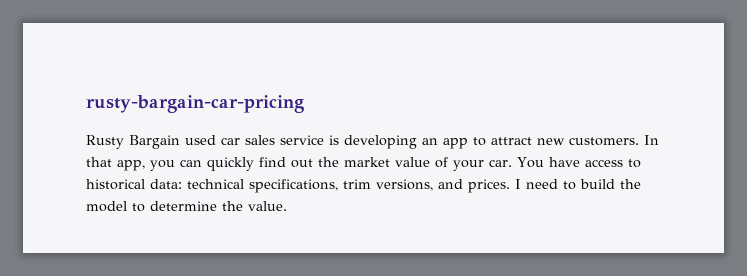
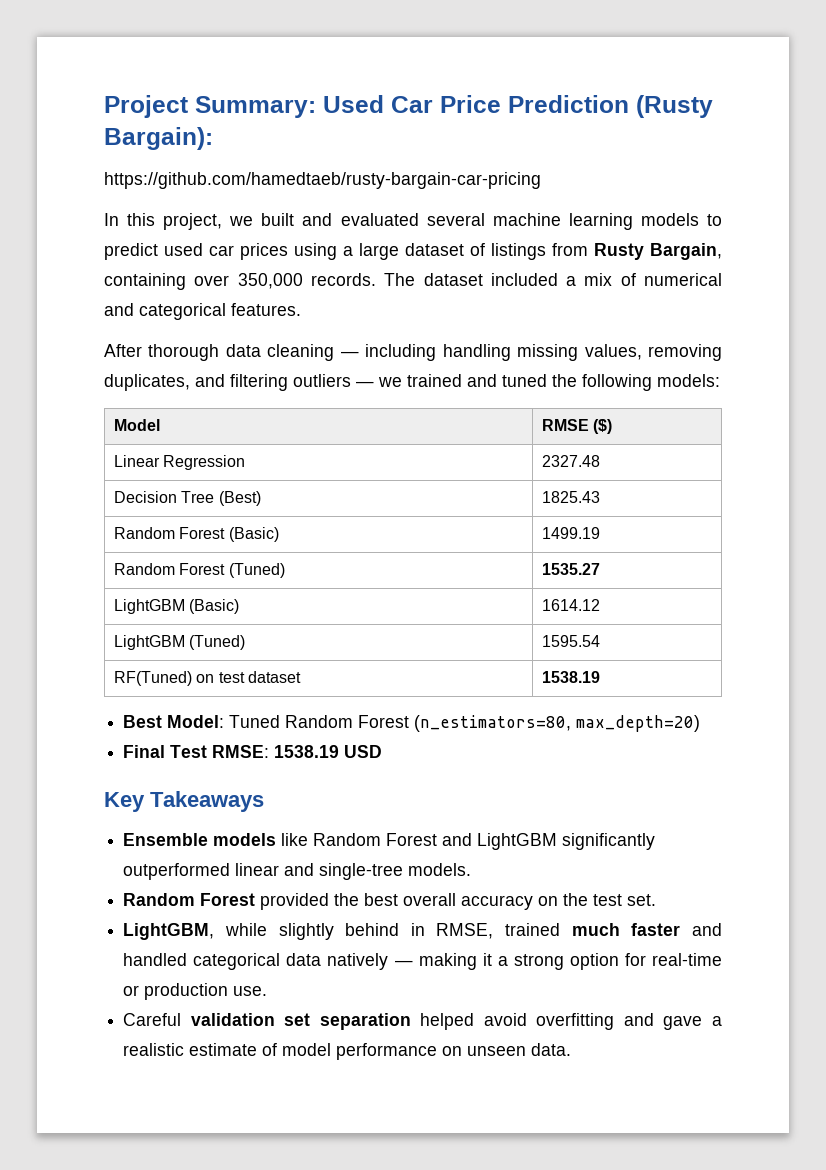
- rusty-bargain-car-pricing
- Rusty Bargain used car sales service is developing an app to attract new customers. In that app, you can quickly find out the market value of your car. You have access to historical data: technical specifications, trim versions, and prices. I need to build the model to determine the value.
+ Project Summary: Used Car Price Prediction (Rusty Bargain):
+ https://github.com/hamedtaeb/rusty-bargain-car-pricing
+ In this project, we built and evaluated several machine learning models to predict used car prices using a large dataset of listings from Rusty Bargain, containing over 350,000 records. The dataset included a mix of numerical and categorical features.
+ After thorough data cleaning — including handling missing values, removing duplicates, and filtering outliers — we trained and tuned the following models:
+ Model | RMSE ($)
+ Linear Regression | 2327.48
+ Decision Tree (Best) | 1825.43
+ Random Forest (Basic) | 1499.19
+ Random Forest (Tuned) | 1535.27
+ LightGBM (Basic) | 1614.12
+ LightGBM (Tuned) | 1595.54
+ RF(Tuned) on test dataset | 1538.19
+ Best Model: Tuned Random Forest (n_estimators=80, max_depth=20)
+ Final Test RMSE: 1538.19 USD
+ Key Takeaways
+ Ensemble models like Random Forest and LightGBM significantly outperformed linear and single-tree models.
+ Random Forest provided the best overall accuracy on the test set.
+ LightGBM, while slightly behind in RMSE, trained much faster and handled categorical data natively — making it a strong option for real-time or production use.
+ Careful validation set separation helped avoid overfitting and gave a realistic estimate of model performance on unseen data.

